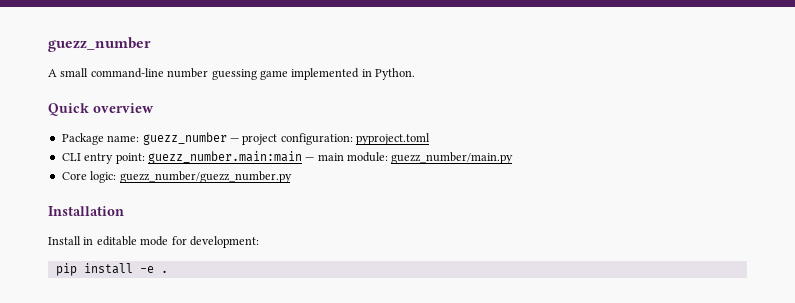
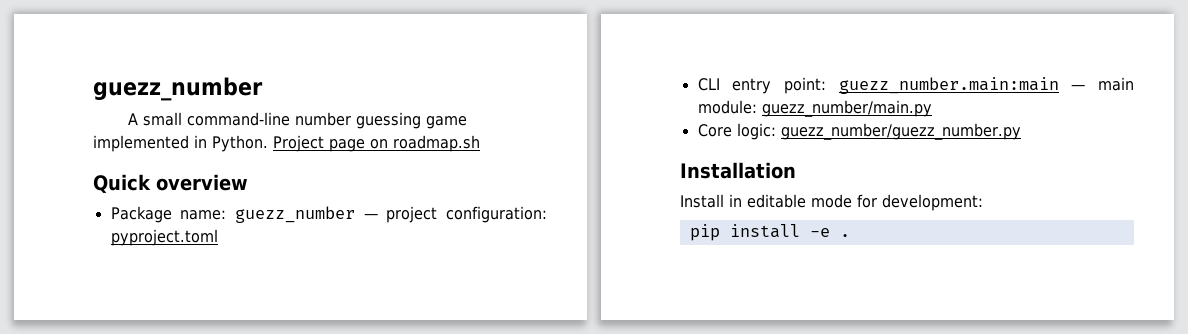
+ Project page on roadmap.sh

